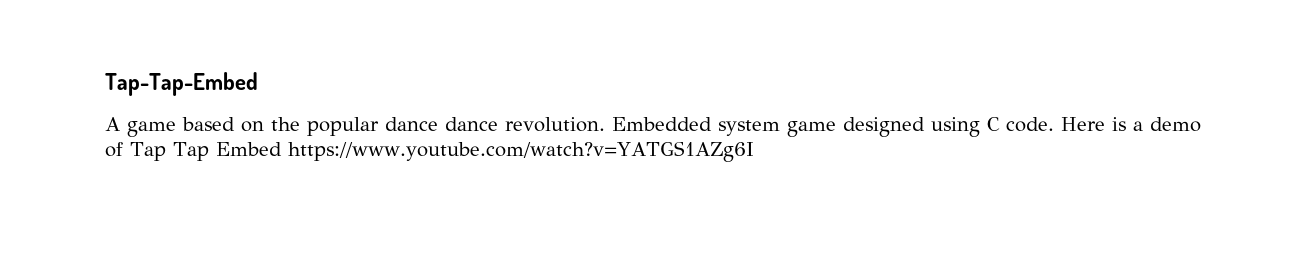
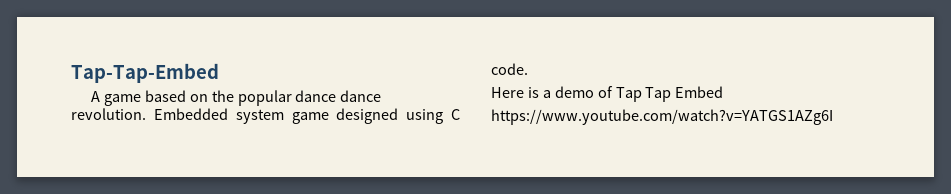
- Embedded system game designed using C code. Here is a demo of Tap Tap Embed https://www.youtube.com/watch?v=YATGS1AZg6I
+ Embedded system game designed using C code.
+ Here is a demo of Tap Tap Embed
+ https://www.youtube.com/watch?v=YATGS1AZg6I

